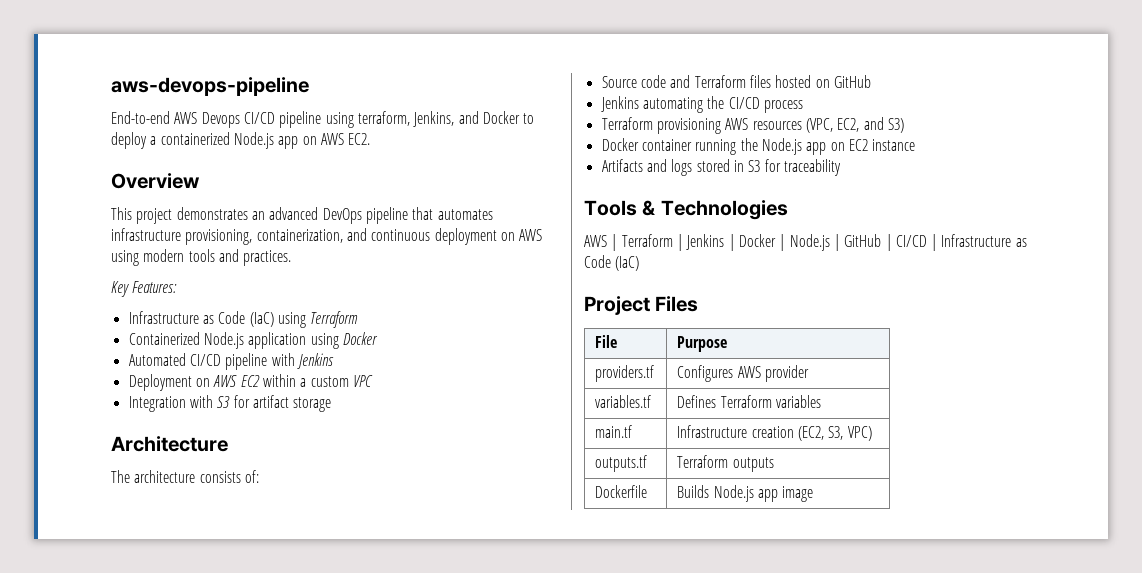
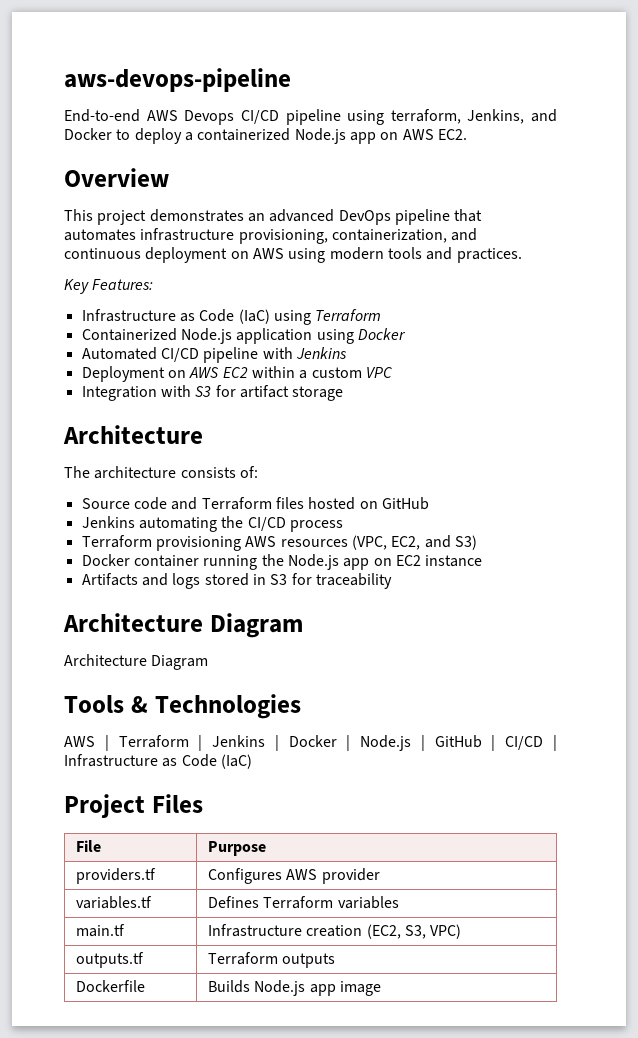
  Artifacts and logs stored in S3 for traceability
+ Architecture Diagram
+ Architecture Diagram

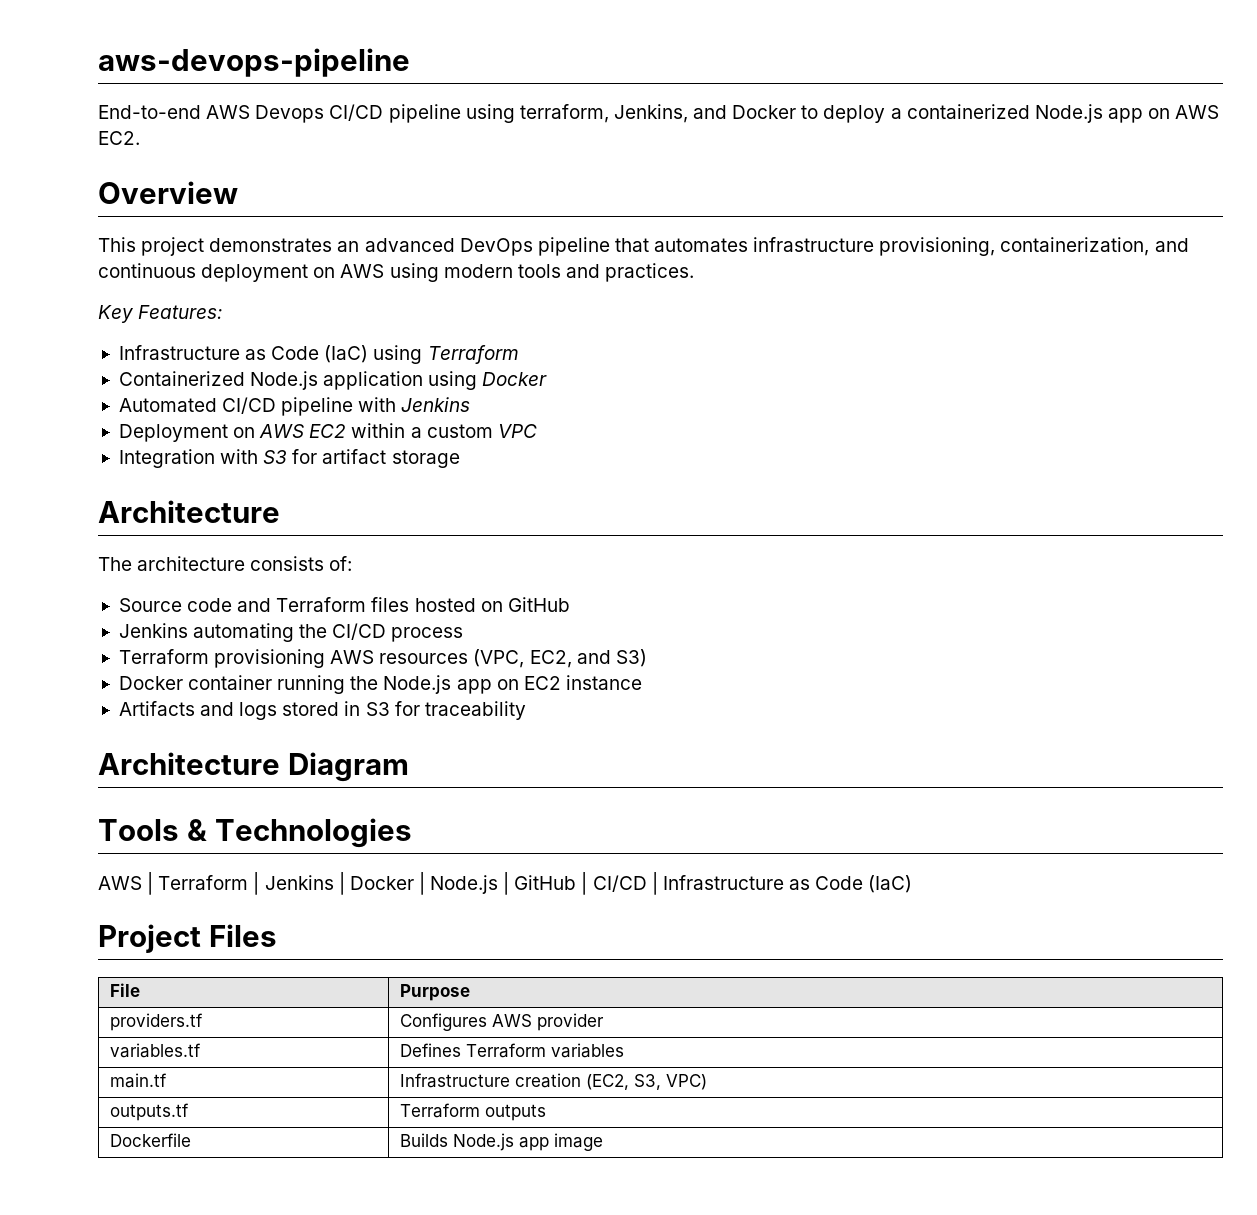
  Artifacts and logs stored in S3 for traceability
- Architecture Diagram

